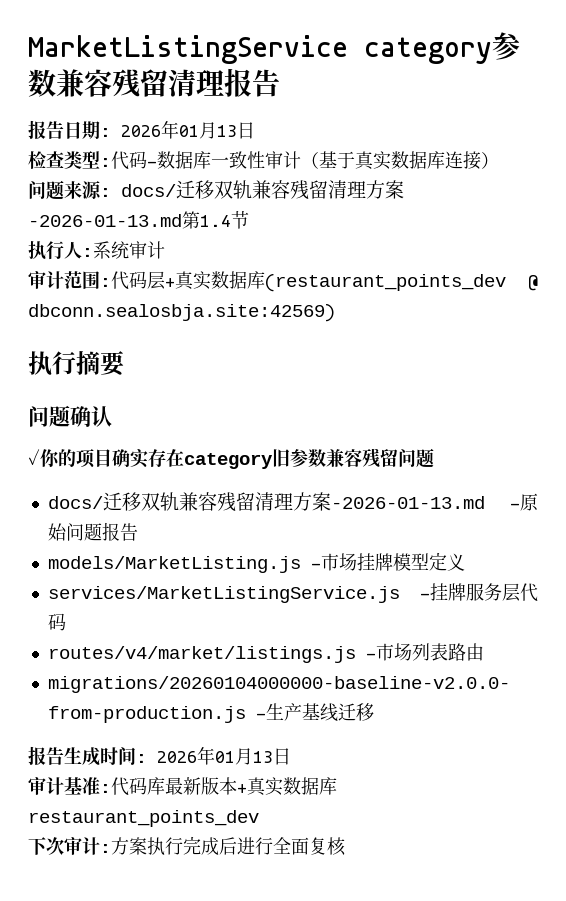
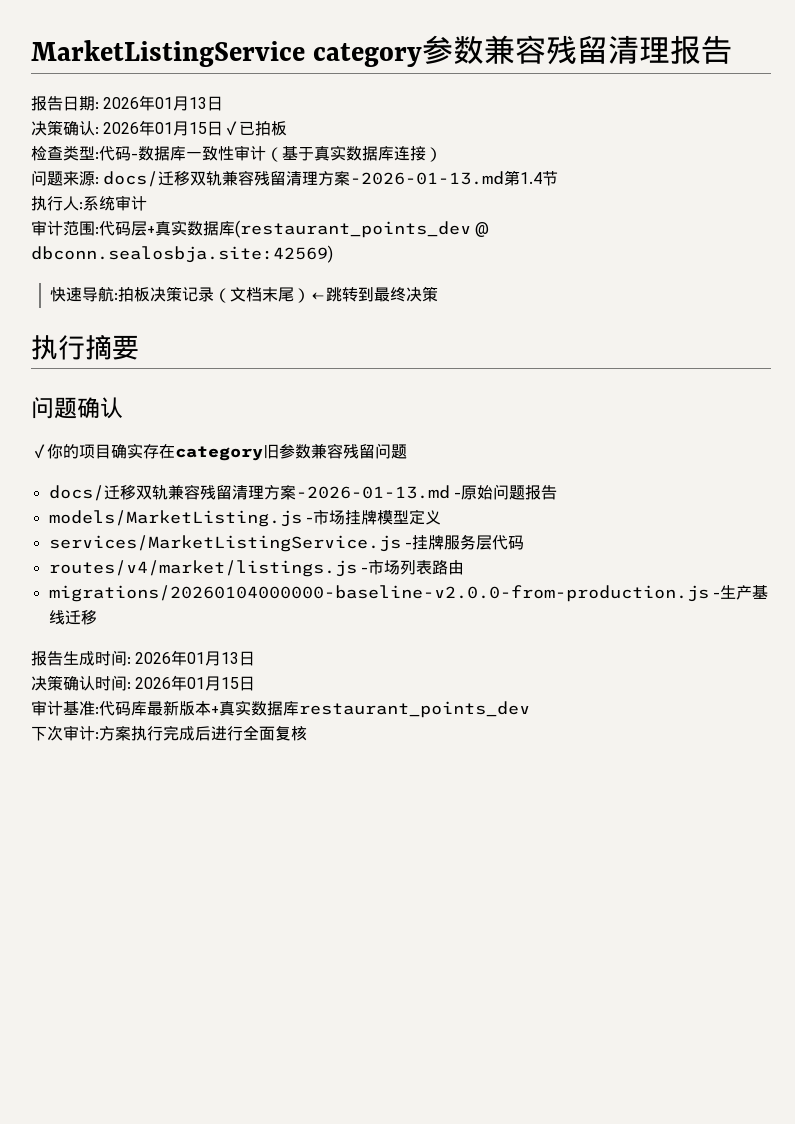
+ 决策确认: 2026年01月15日✓已拍板
+ 快速导航:拍板决策记录（文档末尾）←跳转到最终决策
+ 决策确认时间: 2026年01月15日

